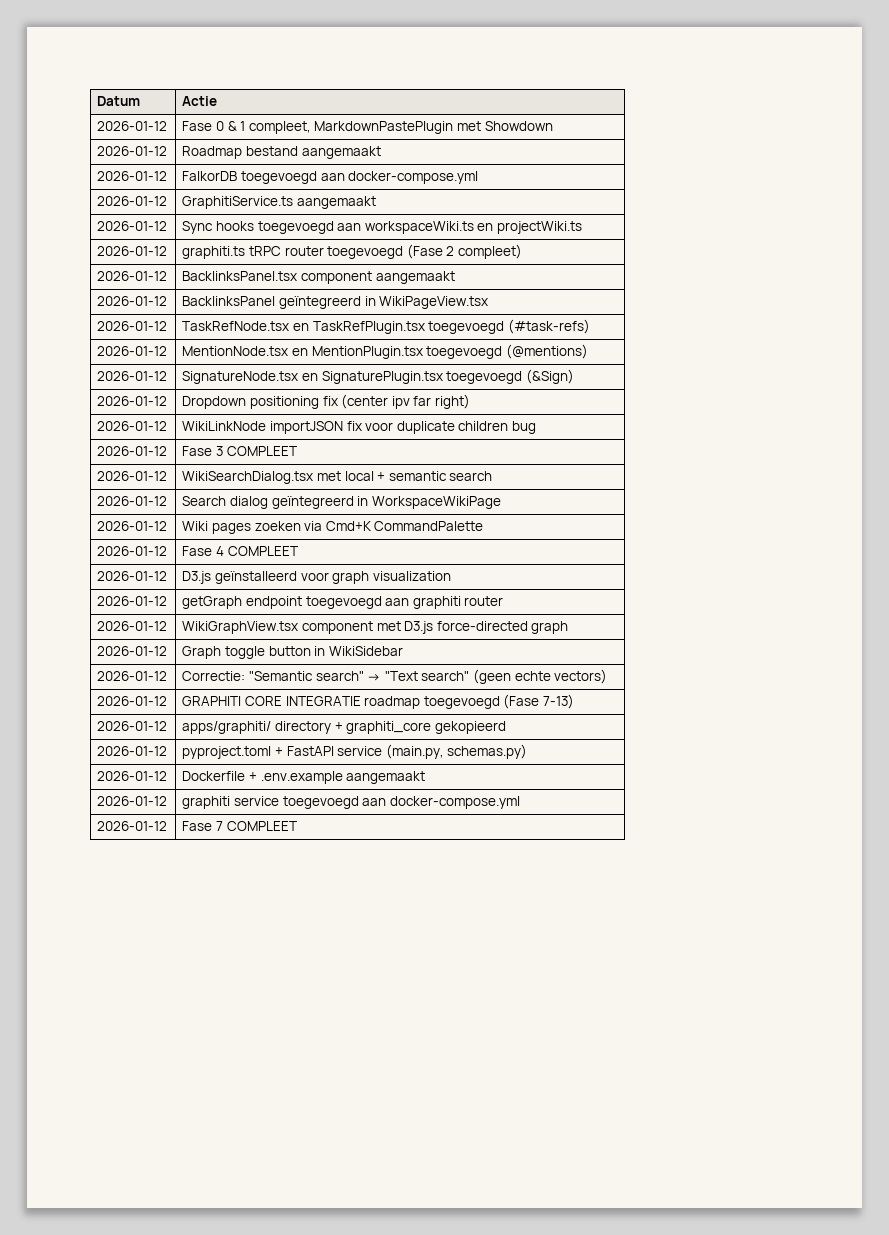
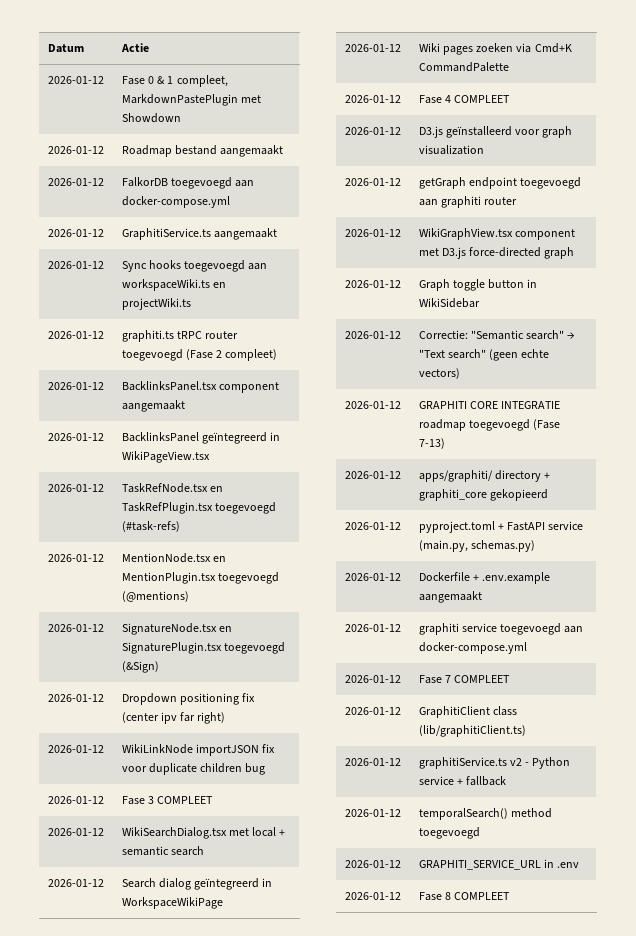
+ 2026-01-12 | GraphitiClient class (lib/graphitiClient.ts)
+ 2026-01-12 | graphitiService.ts v2 - Python service + fallback
+ 2026-01-12 | temporalSearch() method toegevoegd
+ 2026-01-12 | GRAPHITI_SERVICE_URL in .env
+ 2026-01-12 | Fase 8 COMPLEET

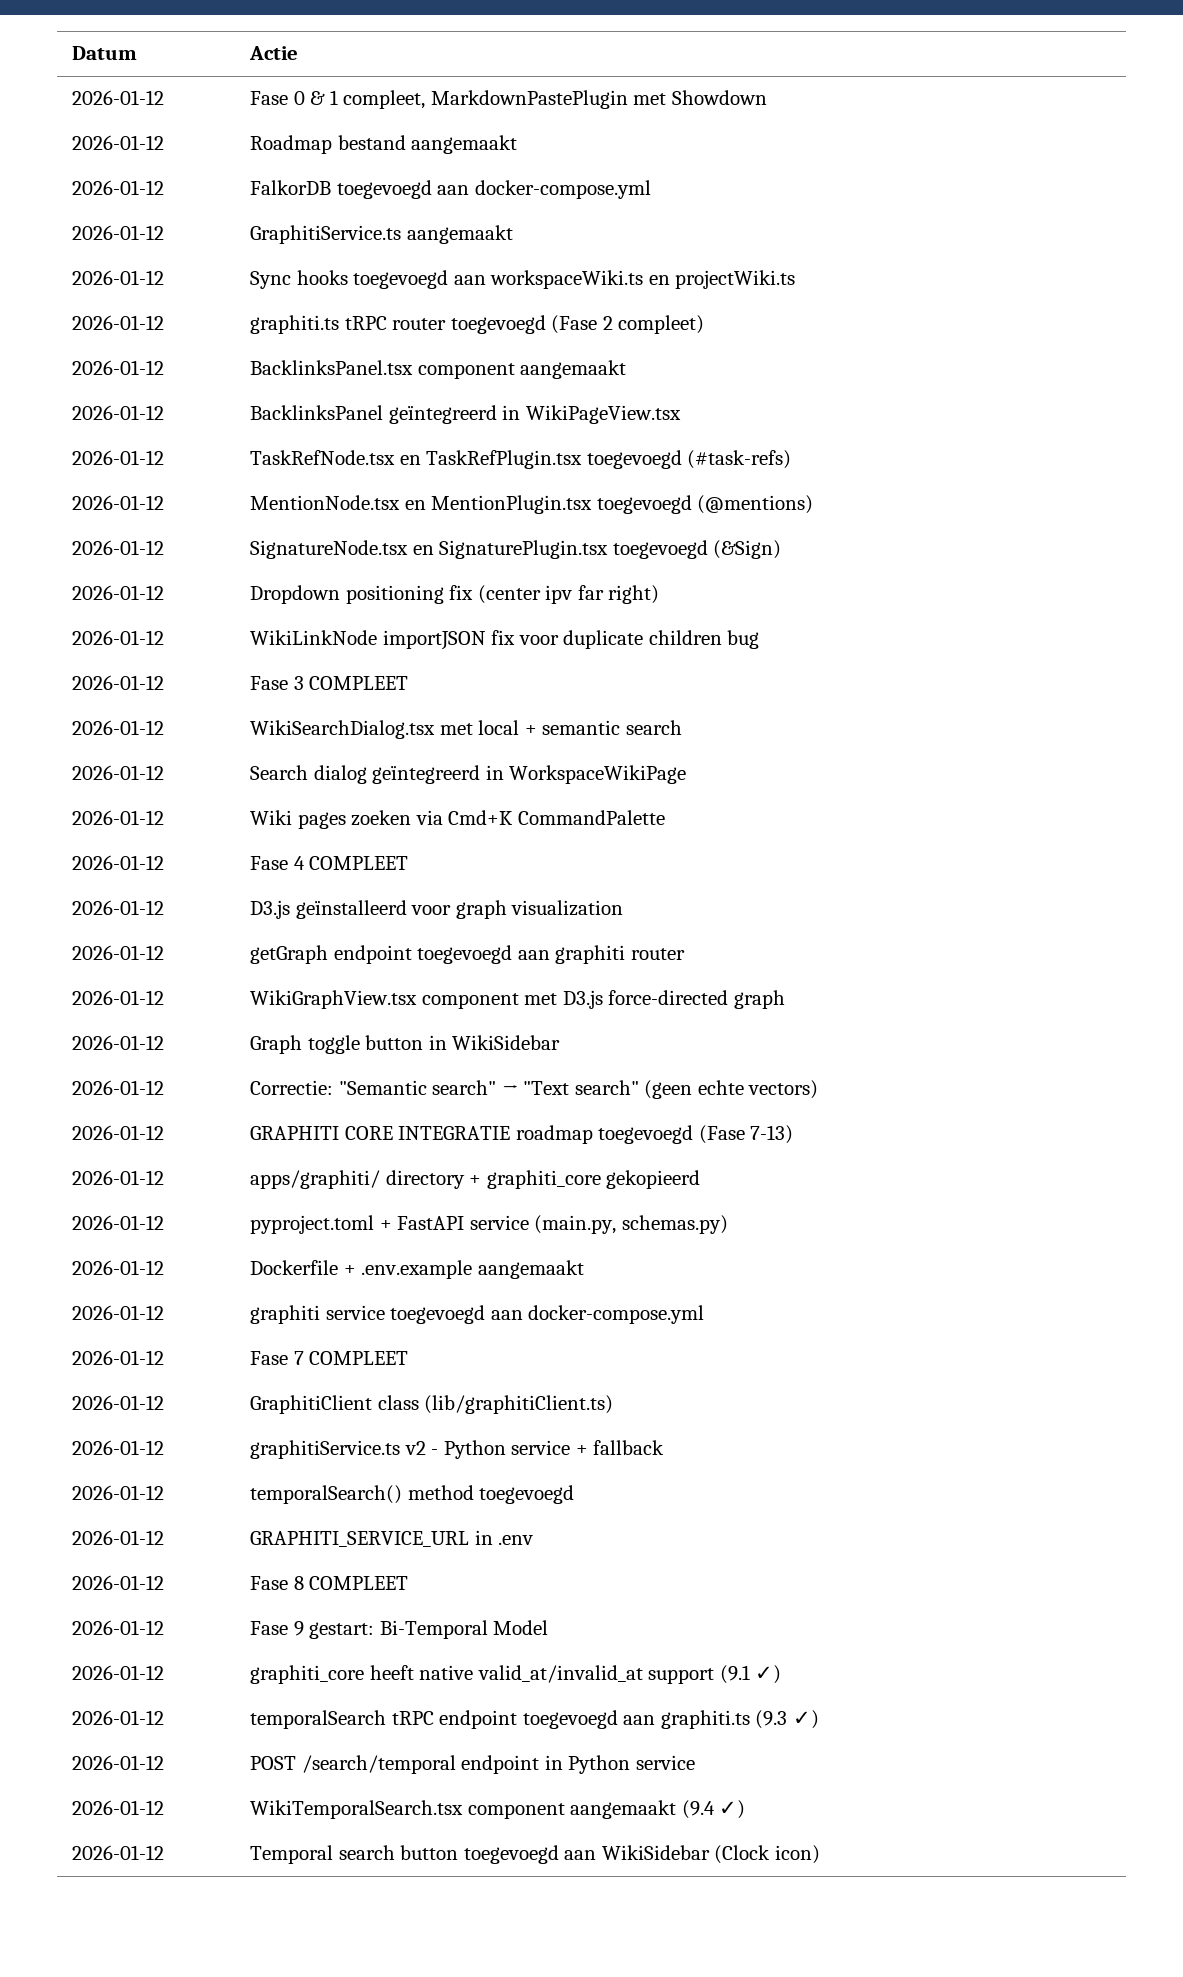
+ 2026-01-12 | Fase 9 gestart: Bi-Temporal Model
+ 2026-01-12 | graphiti_core heeft native valid_at/invalid_at support (9.1 ✓)
+ 2026-01-12 | temporalSearch tRPC endpoint toegevoegd aan graphiti.ts (9.3 ✓)
+ 2026-01-12 | POST /search/temporal endpoint in Python service
+ 2026-01-12 | WikiTemporalSearch.tsx component aangemaakt (9.4 ✓)
+ 2026-01-12 | Temporal search button toegevoegd aan WikiSidebar (Clock icon)

